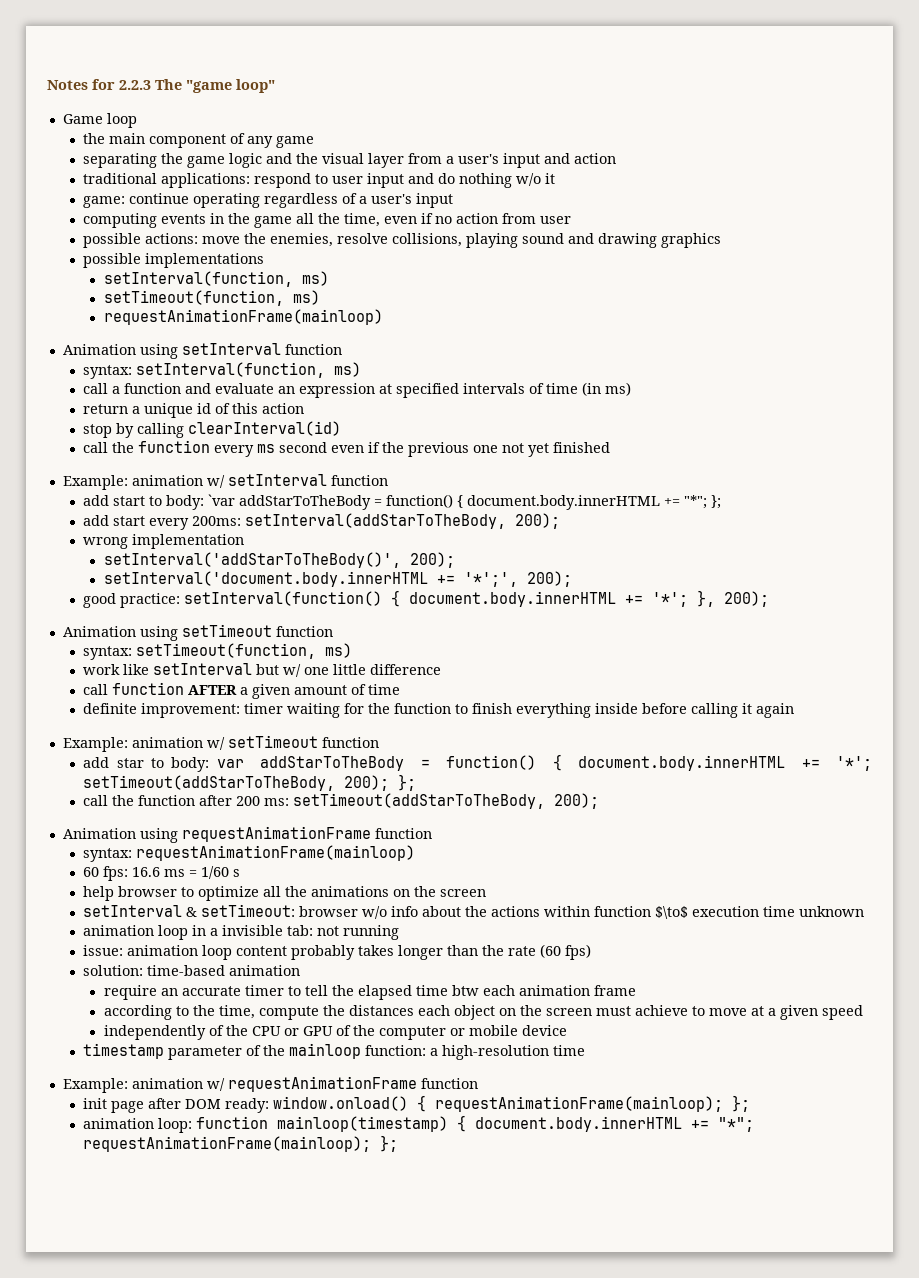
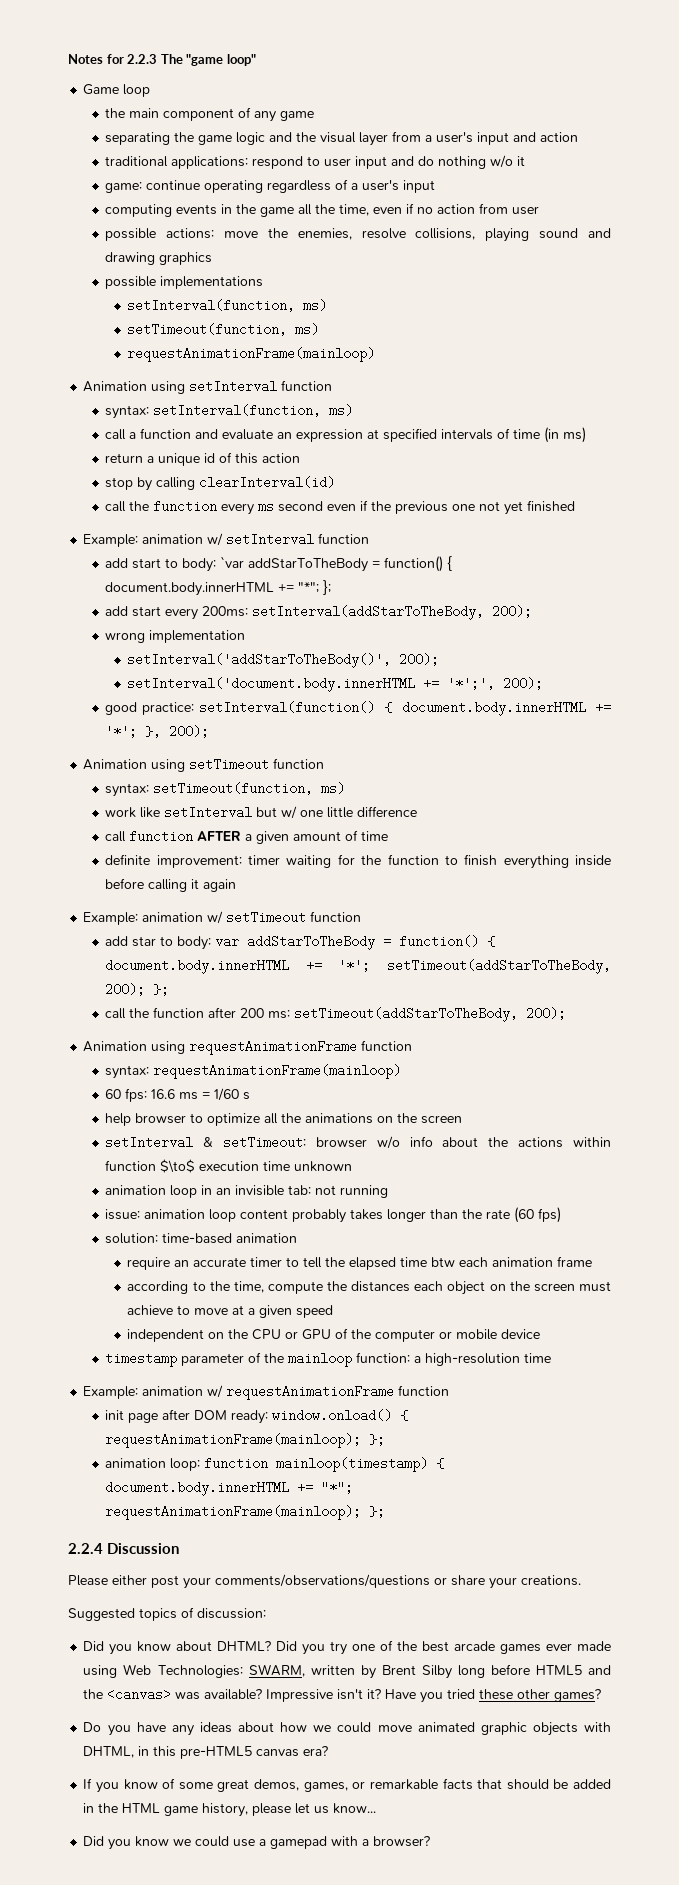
- animation loop in a invisible tab: not running
+ animation loop in an invisible tab: not running
- independently of the CPU or GPU of the computer or mobile device
+ independent on the CPU or GPU of the computer or mobile device
+ 2.2.4 Discussion
+ Please either post your comments/observations/questions or share your creations.
+ Suggested topics of discussion:
+ Did you know about DHTML? Did you try one of the best arcade games ever made using Web Technologies: SWARM, written by Brent Silby long before HTML5 and the <canvas> was available? Impressive isn't it? Have you tried these other games?
+ Do you have any ideas about how we could move animated graphic objects with DHTML, in this pre-HTML5 canvas era?
+ If you know of some great demos, games, or remarkable facts that should be added in the HTML game history, please let us know...
+ Did you know we could use a gamepad with a browser?

